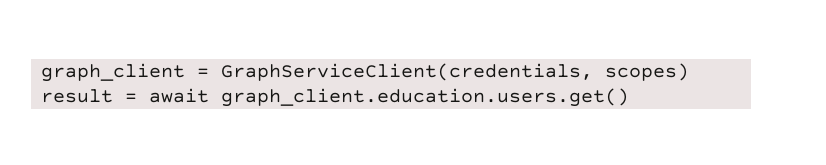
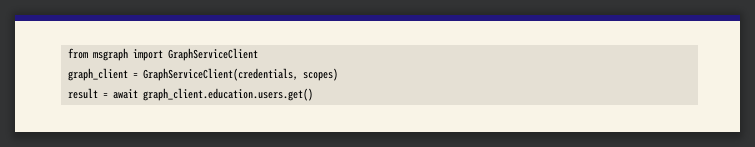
+ from msgraph import GraphServiceClient

